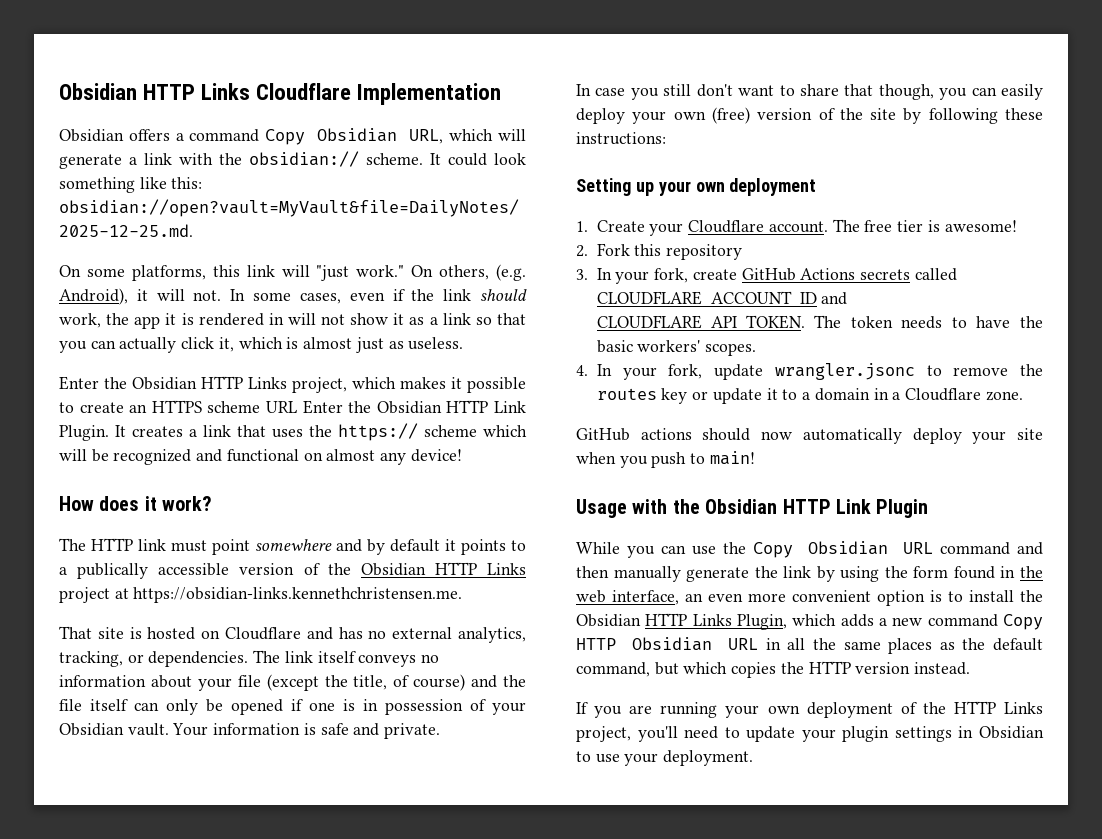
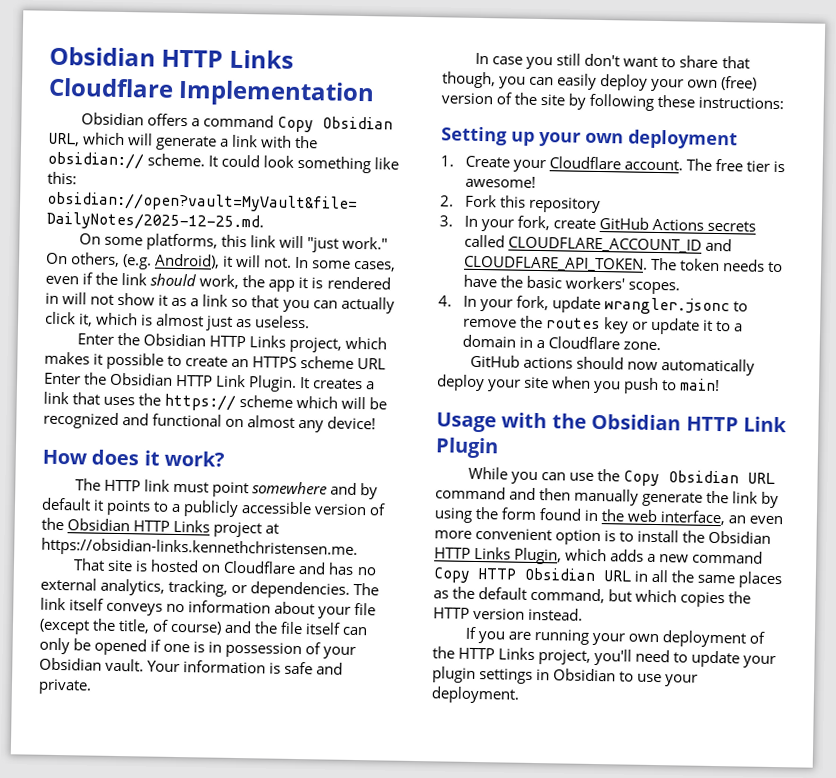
- The HTTP link must point somewhere and by default it points to a publically accessible version of the Obsidian HTTP Links project at https://obsidian-links.kennethchristensen.me.
+ The HTTP link must point somewhere and by default it points to a publicly accessible version of the Obsidian HTTP Links project at https://obsidian-links.kennethchristensen.me.

